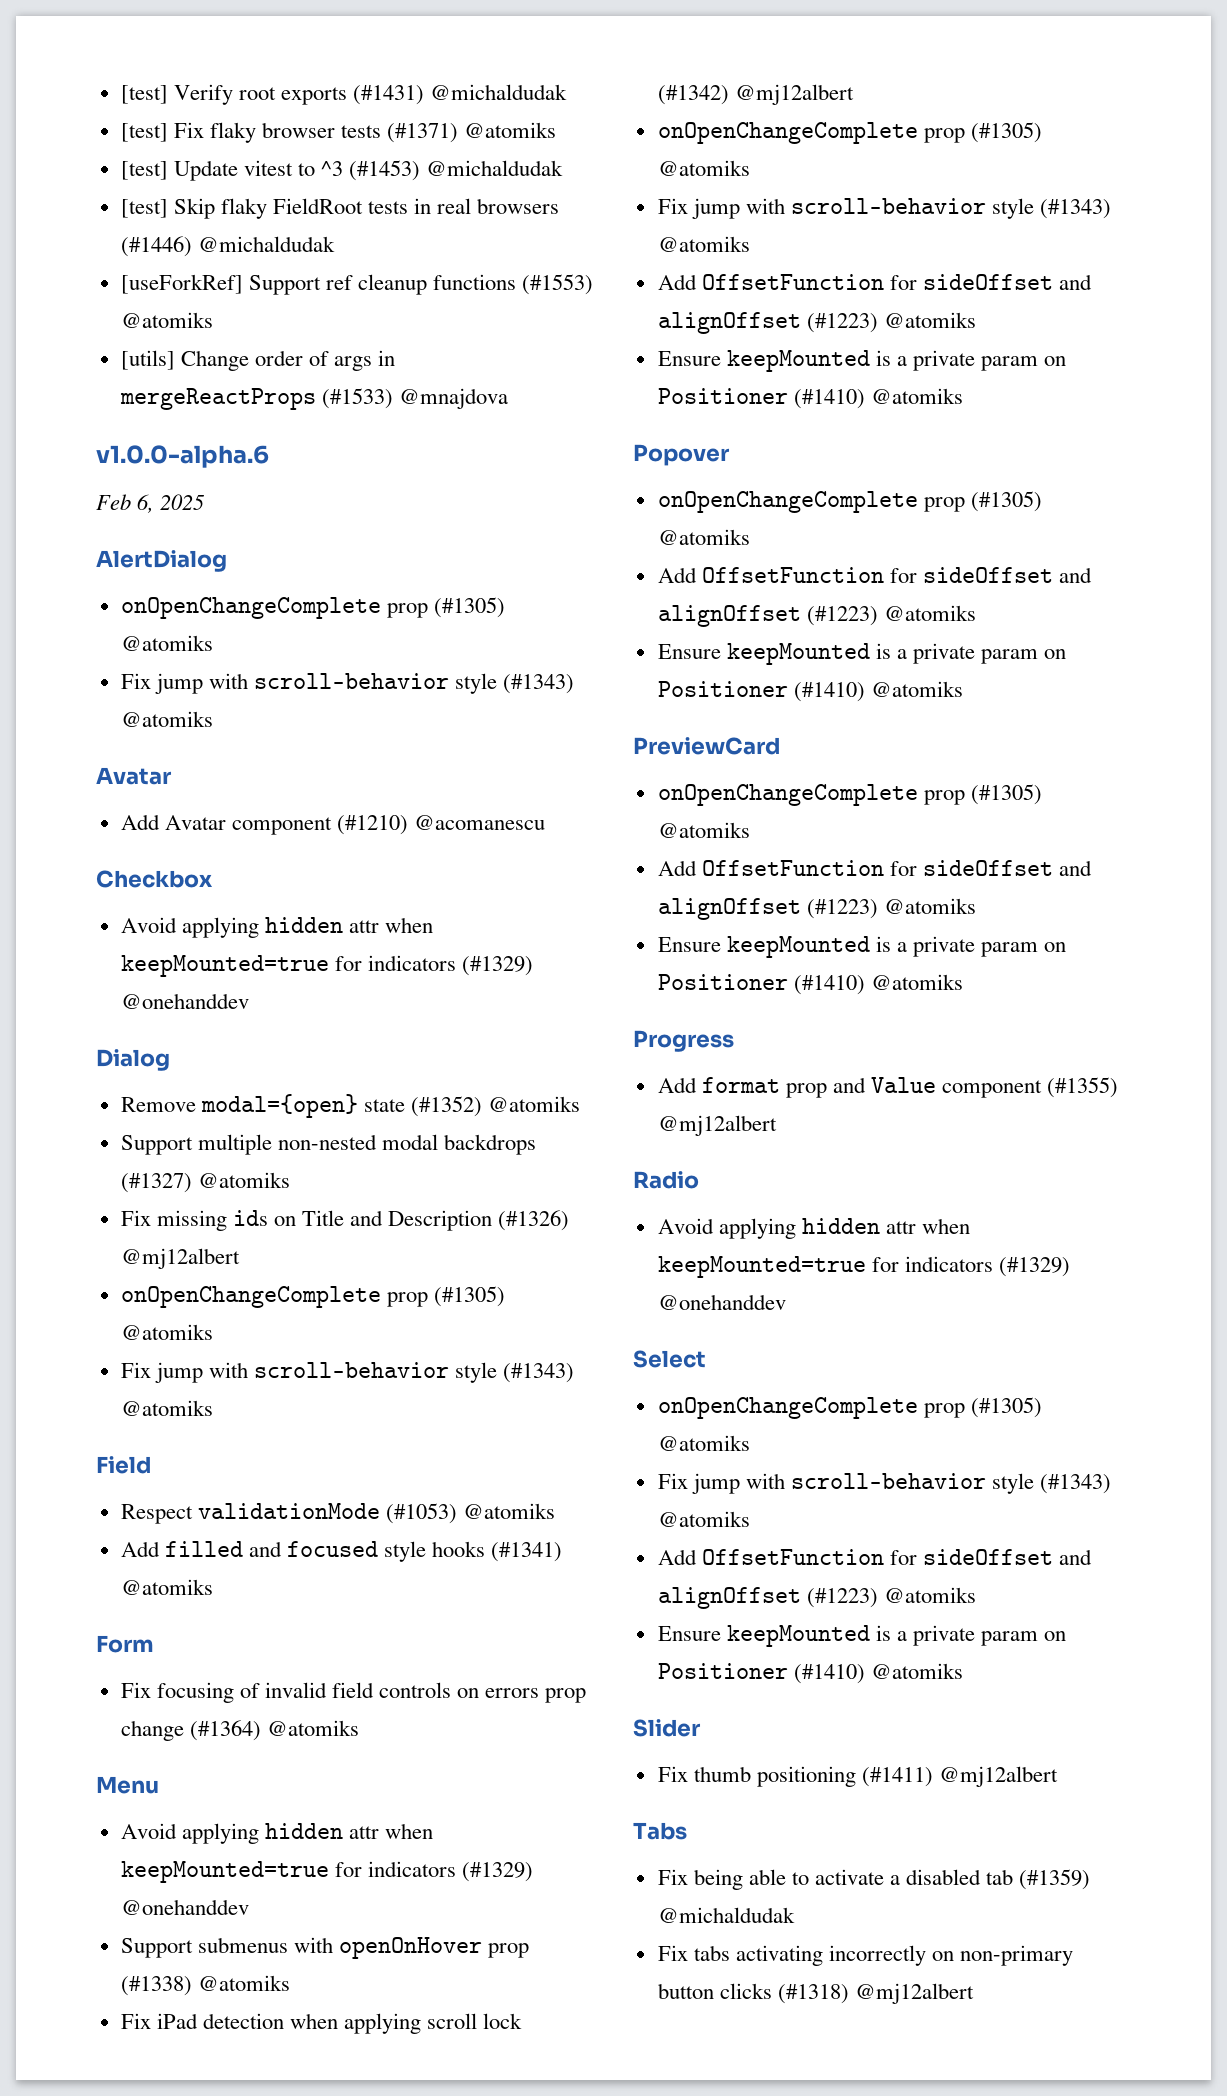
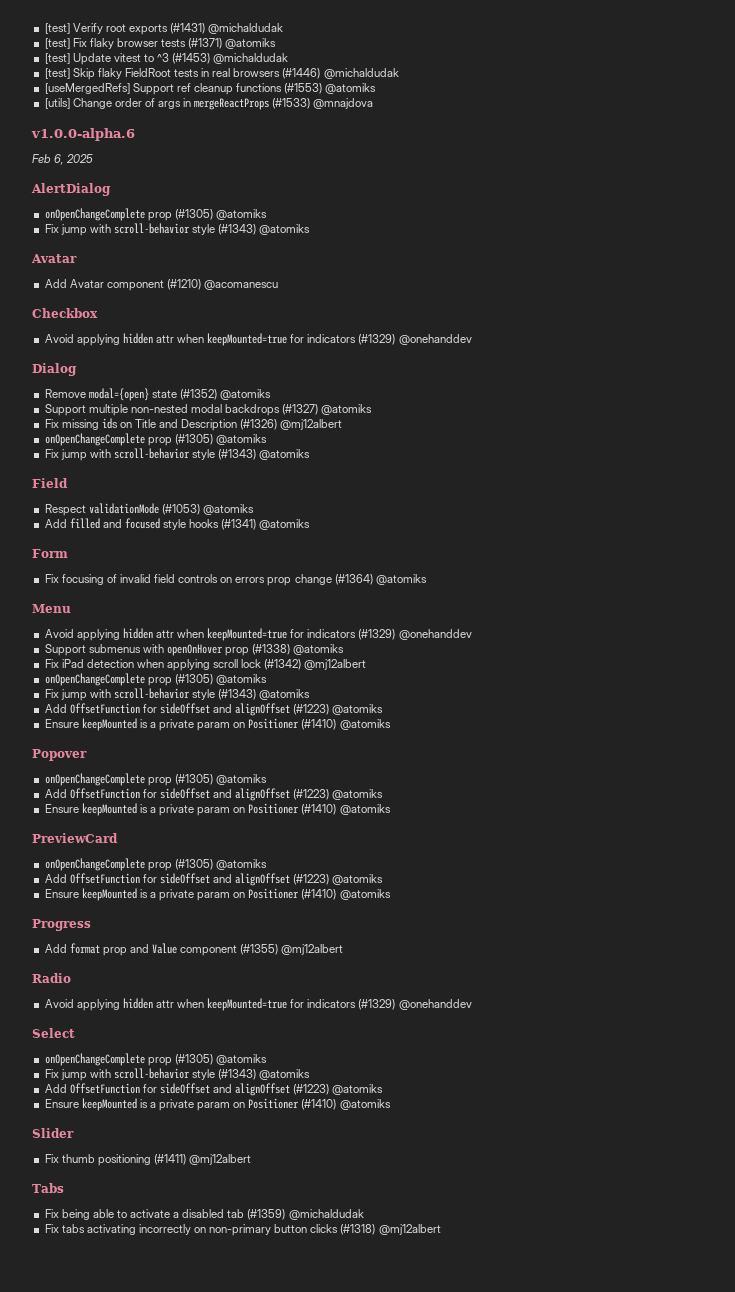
- [useForkRef] Support ref cleanup functions (#1553) @atomiks
+ [useMergedRefs] Support ref cleanup functions (#1553) @atomiks

